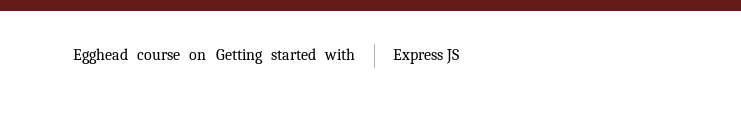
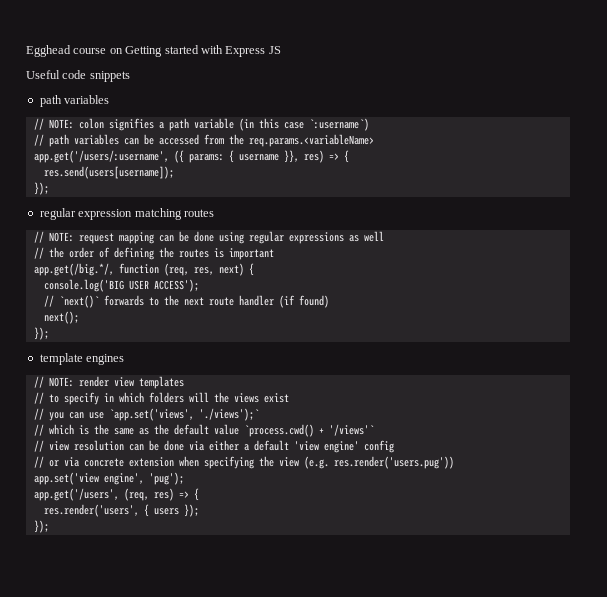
+ Useful code snippets
+ path variables
+ // NOTE: colon signifies a path variable (in this case `:username`)
+ // path variables can be accessed from the req.params.<variableName>
+ app.get('/users/:username', ({ params: { username }}, res) => {
+ res.send(users[username]);
+ });
+ regular expression matching routes
+ // NOTE: request mapping can be done using regular expressions as well
+ // the order of defining the routes is important
+ app.get(/big.*/, function (req, res, next) {
+ console.log('BIG USER ACCESS');
+ // `next()` forwards to the next route handler (if found)
+ next();
+ });
+ template engines
+ // NOTE: render view templates
+ // to specify in which folders will the views exist
+ // you can use `app.set('views', './views');`
+ // which is the same as the default value `process.cwd() + '/views'`
+ // view resolution can be done via either a default 'view engine' config
+ // or via concrete extension when specifying the view (e.g. res.render('users.pug'))
+ app.set('view engine', 'pug');
+ app.get('/users', (req, res) => {
+ res.render('users', { users });
+ });

